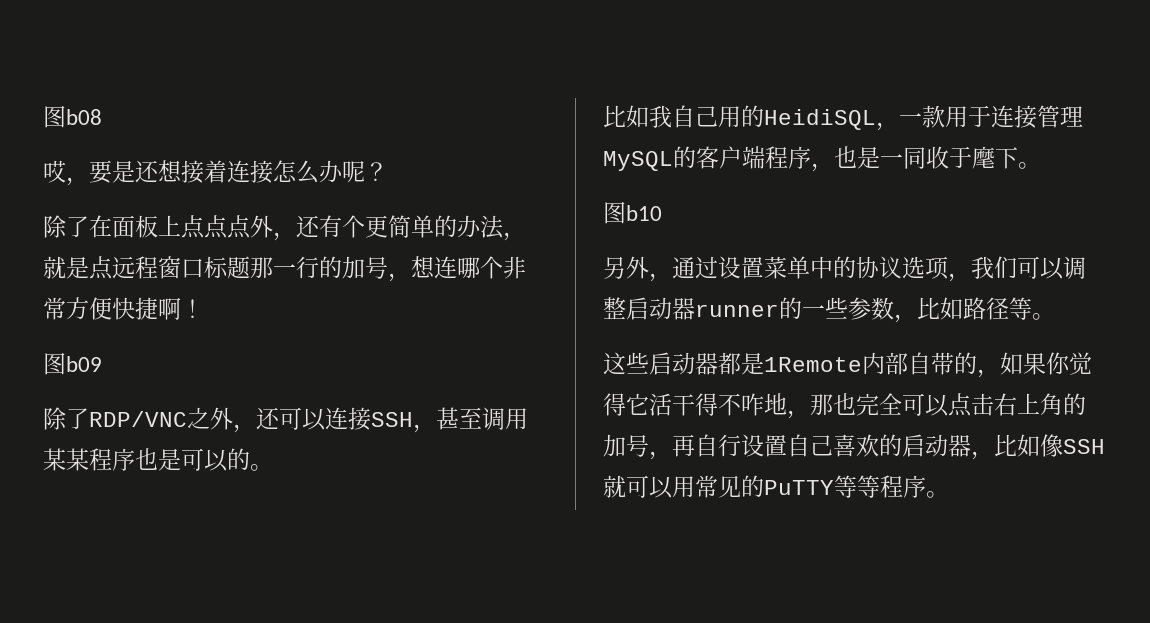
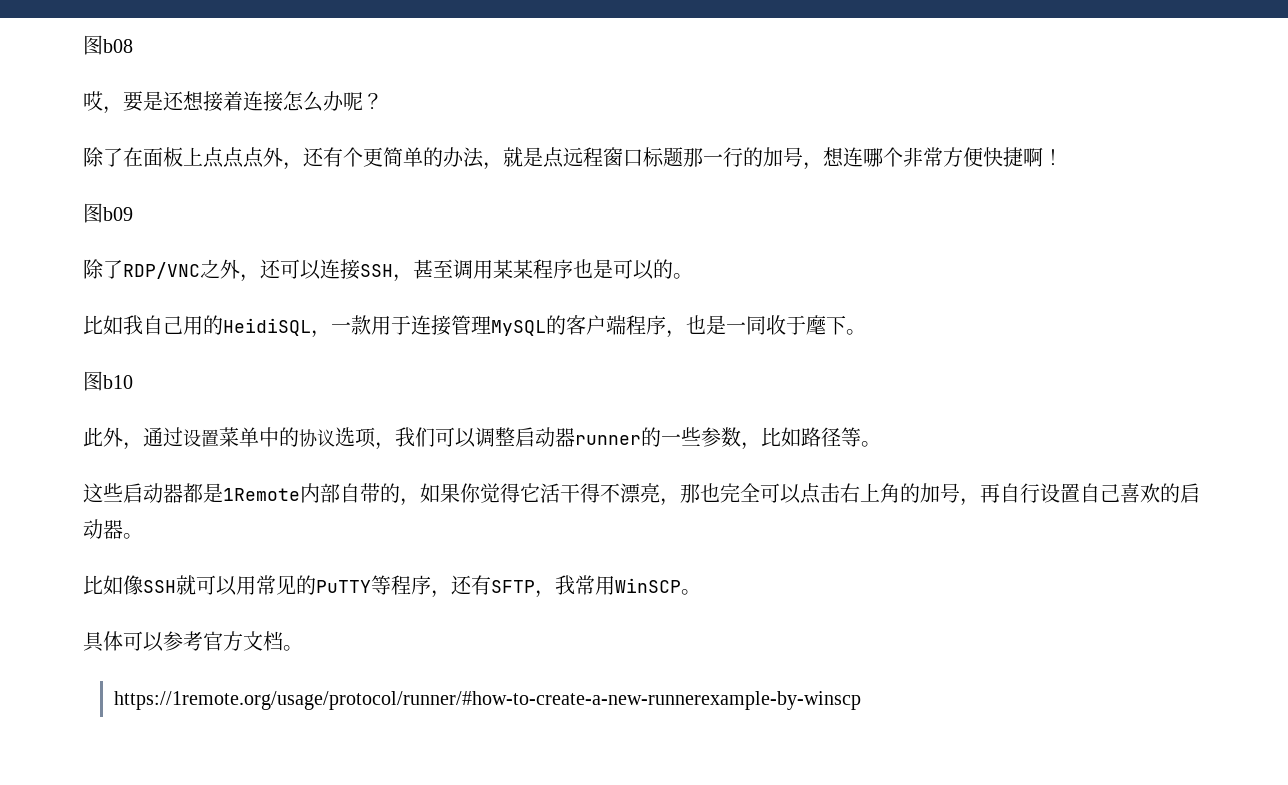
- 另外，通过设置菜单中的协议选项，我们可以调整启动器runner的一些参数，比如路径等。
+ 此外，通过设置菜单中的协议选项，我们可以调整启动器runner的一些参数，比如路径等。
- 这些启动器都是1Remote内部自带的，如果你觉得它活干得不咋地，那也完全可以点击右上角的加号，再自行设置自己喜欢的启动器，比如像SSH就可以用常见的PuTTY等等程序。
+ 这些启动器都是1Remote内部自带的，如果你觉得它活干得不漂亮，那也完全可以点击右上角的加号，再自行设置自己喜欢的启动器。
+ 比如像SSH就可以用常见的PuTTY等程序，还有SFTP，我常用WinSCP。
+ 具体可以参考官方文档。
+ https://1remote.org/usage/protocol/runner/#how-to-create-a-new-runnerexample-by-winscp

